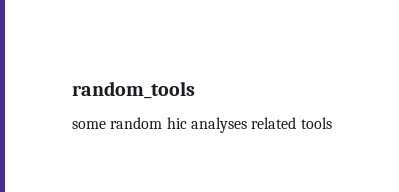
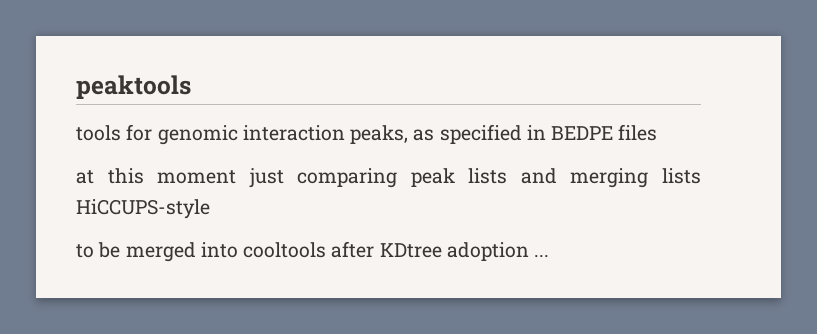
- random_tools
- some random hic analyses related tools
+ peaktools
+ tools for genomic interaction peaks, as specified in BEDPE files
+ at this moment just comparing peak lists and merging lists HiCCUPS-style
+ to be merged into cooltools after KDtree adoption ...

